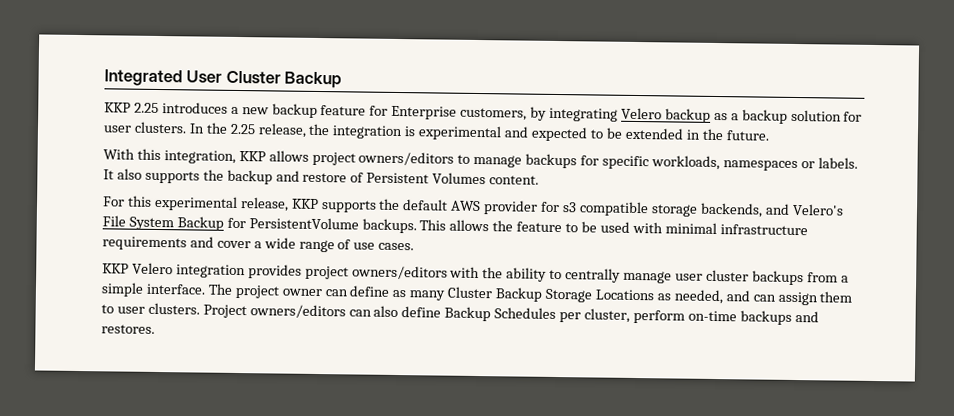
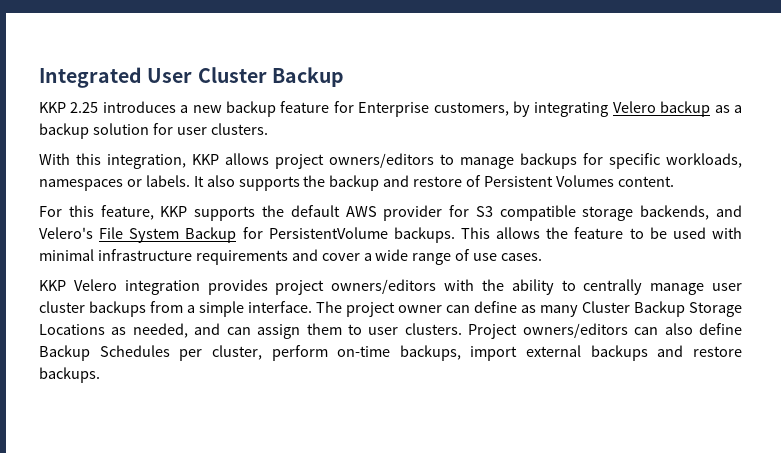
- In the 2.25 release, the integration is experimental and expected to be extended in the future.
- For this experimental release, KKP supports the default AWS provider for s3 compatible storage backends, and Velero's File System Backup for PersistentVolume backups.
+ For this feature, KKP supports the default AWS provider for S3 compatible storage backends, and Velero's File System Backup for PersistentVolume backups.
- Project owners/editors can also define Backup Schedules per cluster, perform on-time backups and restores.
+ Project owners/editors can also define Backup Schedules per cluster, perform on-time backups, import external backups and restore backups.

